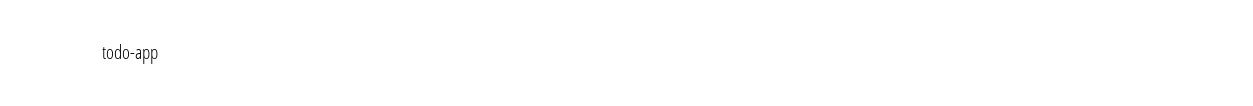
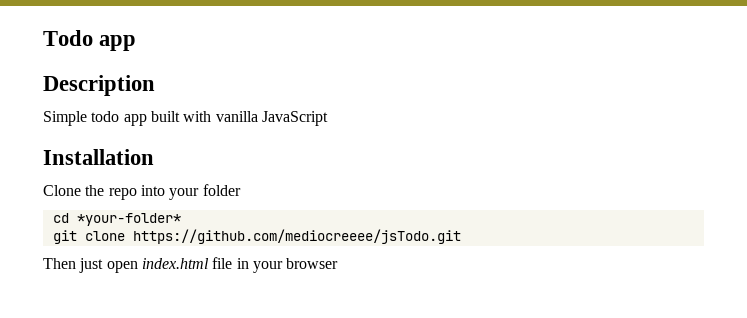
- todo-app
+ Todo app
+ Description
+ Simple todo app built with vanilla JavaScript
+ Installation
+ Clone the repo into your folder
+ cd *your-folder*
+ git clone https://github.com/mediocreeee/jsTodo.git
+ Then just open index.html file in your browser

